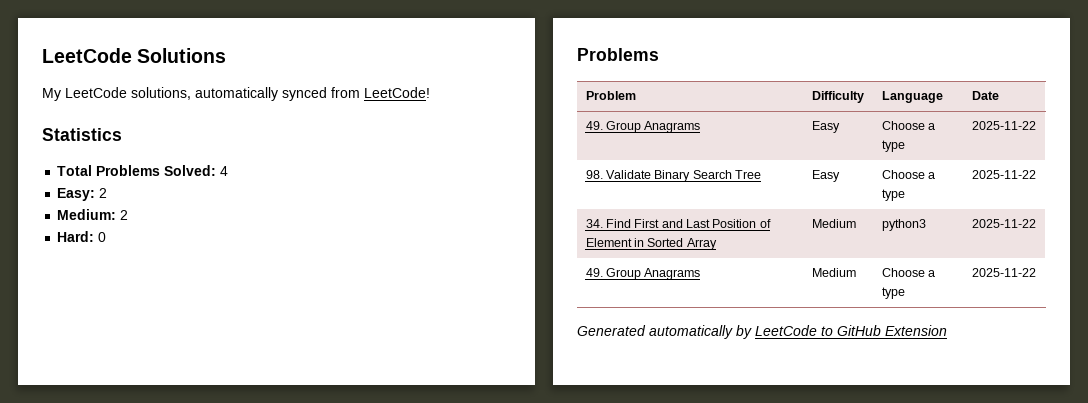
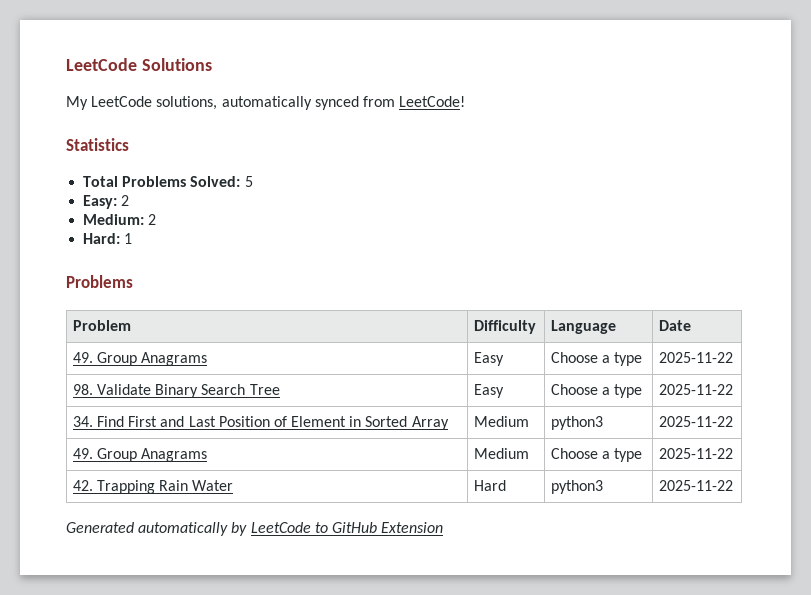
- Total Problems Solved: 4
+ Total Problems Solved: 5
- Hard: 0
+ Hard: 1
+ 42. Trapping Rain Water | Hard | python3 | 2025-11-22

